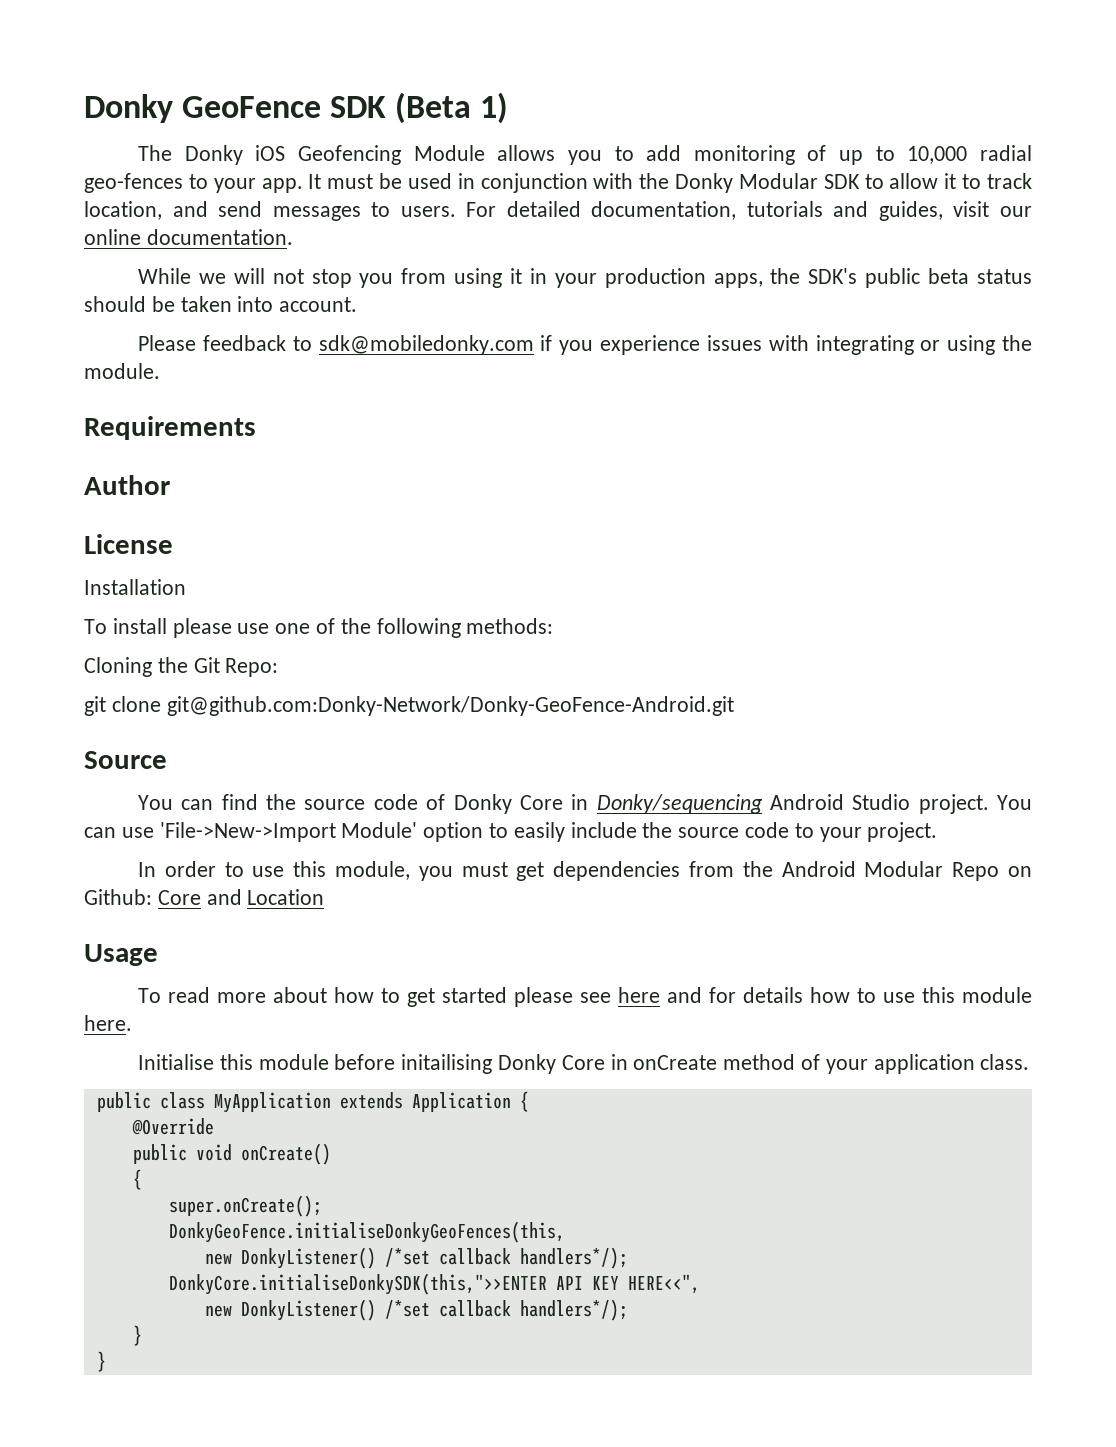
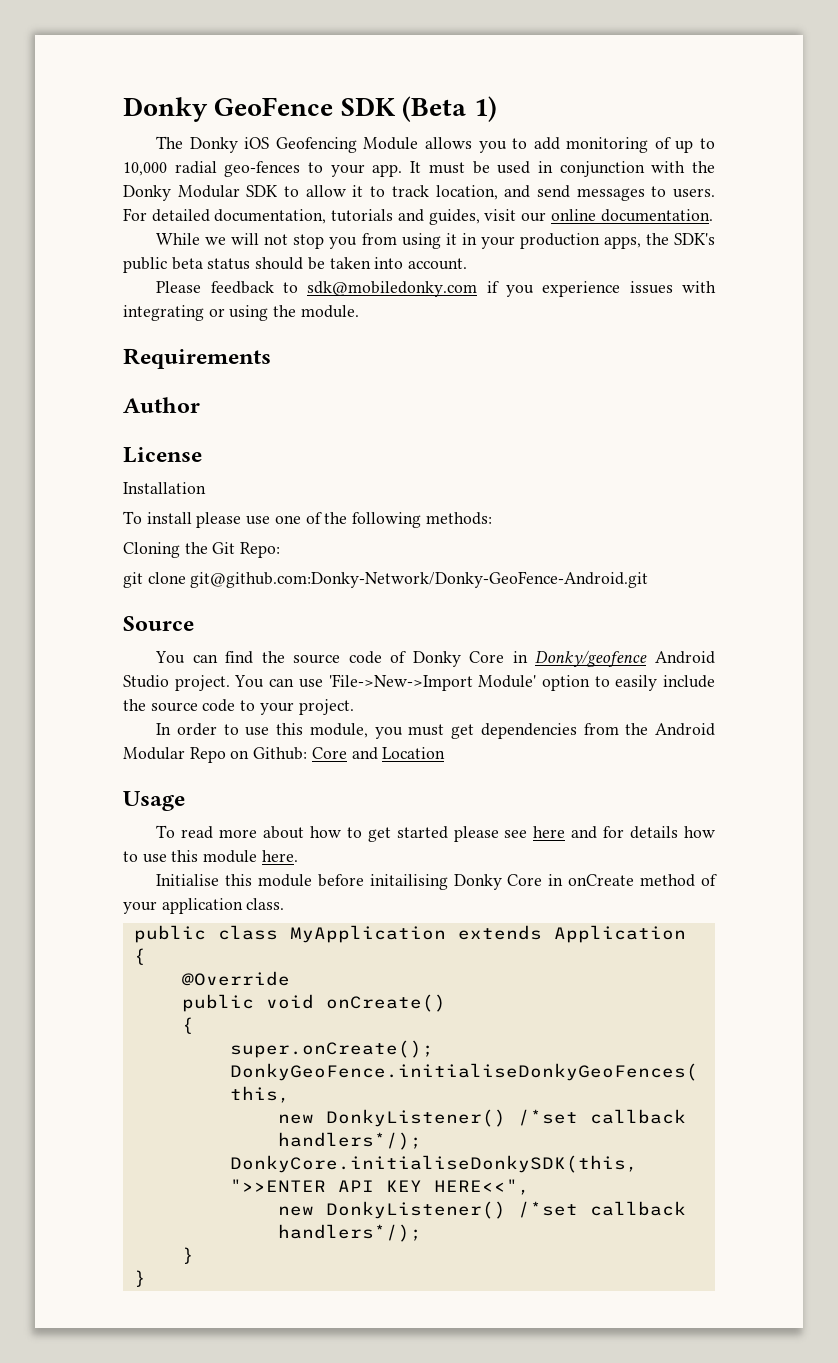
- You can find the source code of Donky Core in Donky/sequencing Android Studio project.
+ You can find the source code of Donky Core in Donky/geofence Android Studio project.

